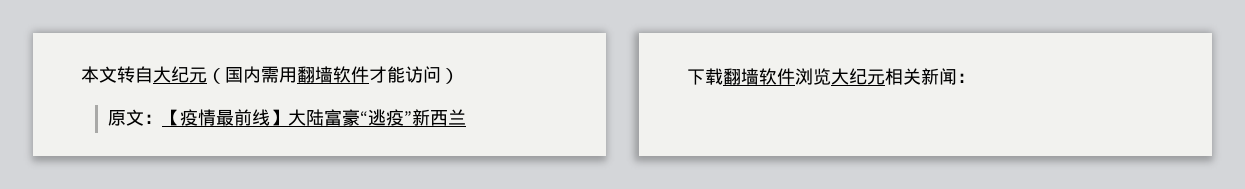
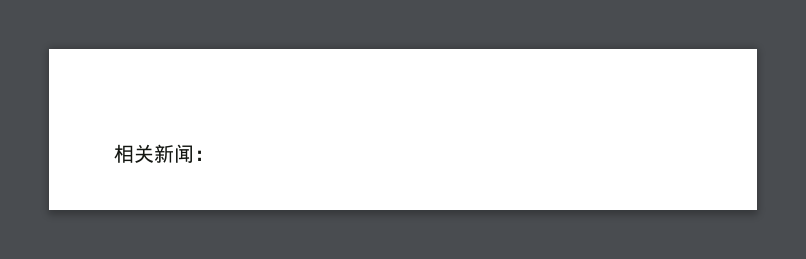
- 本文转自大纪元（国内需用翻墙软件才能访问）
- 原文：【疫情最前线】大陆富豪“逃疫”新西兰
- 下载翻墙软件浏览大纪元相关新闻：
+ 相关新闻：

